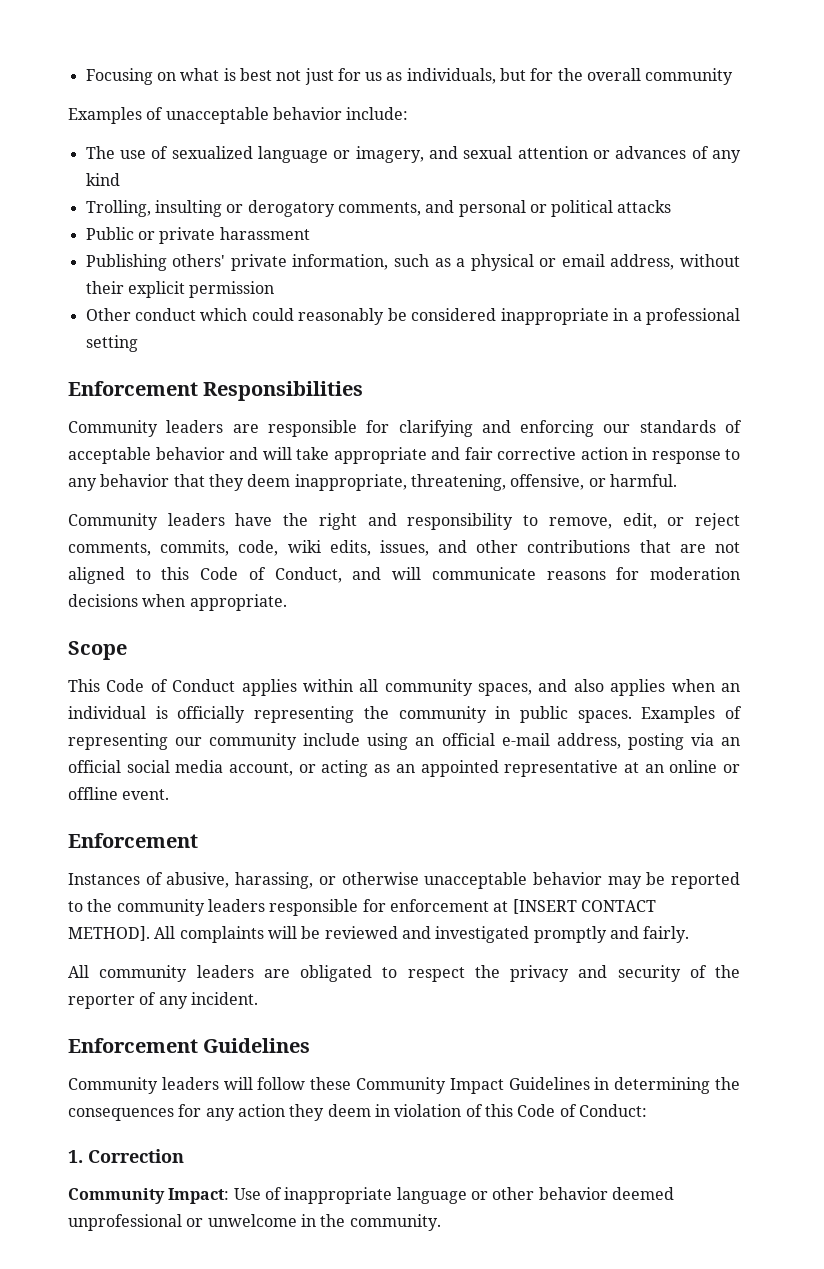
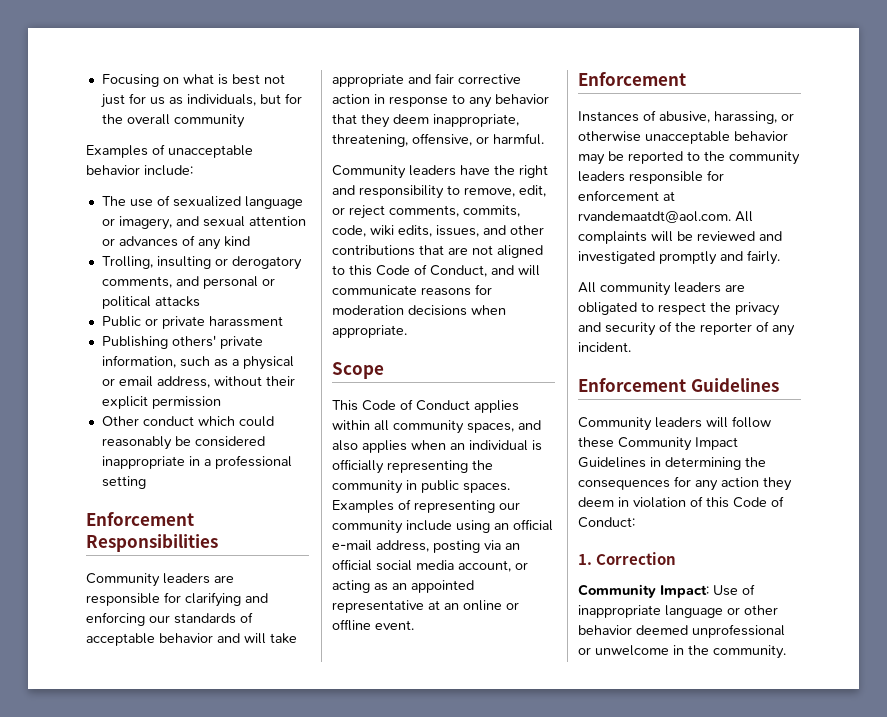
- Instances of abusive, harassing, or otherwise unacceptable behavior may be reported to the community leaders responsible for enforcement at [INSERT CONTACT METHOD]. All complaints will be reviewed and investigated promptly and fairly.
+ Instances of abusive, harassing, or otherwise unacceptable behavior may be reported to the community leaders responsible for enforcement at rvandemaatdt@aol.com. All complaints will be reviewed and investigated promptly and fairly.

